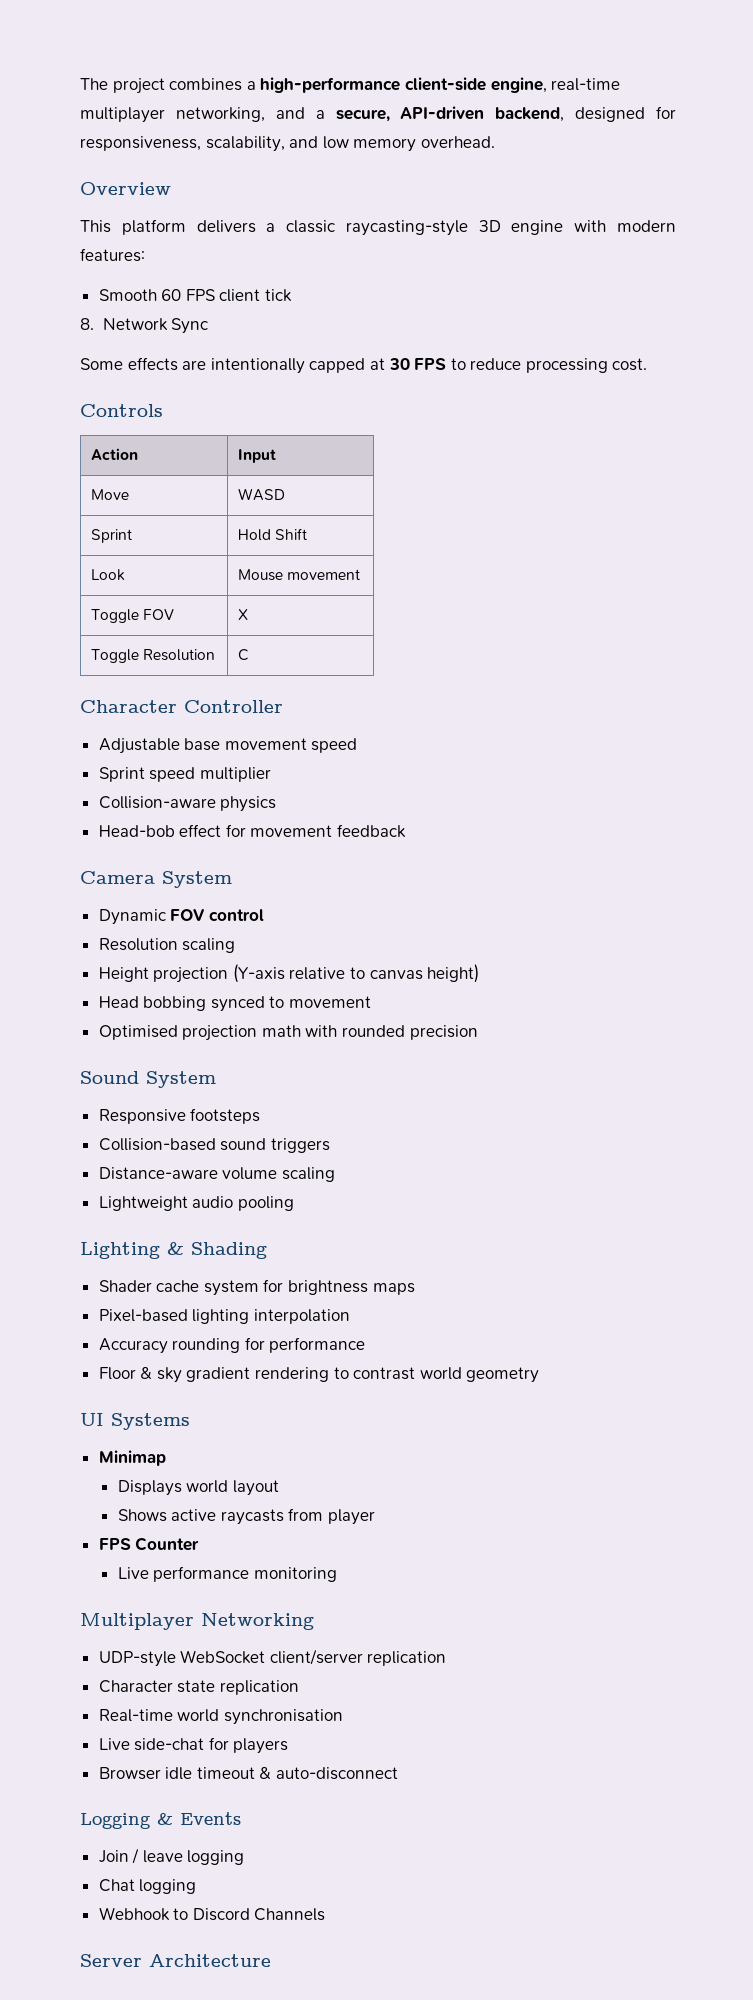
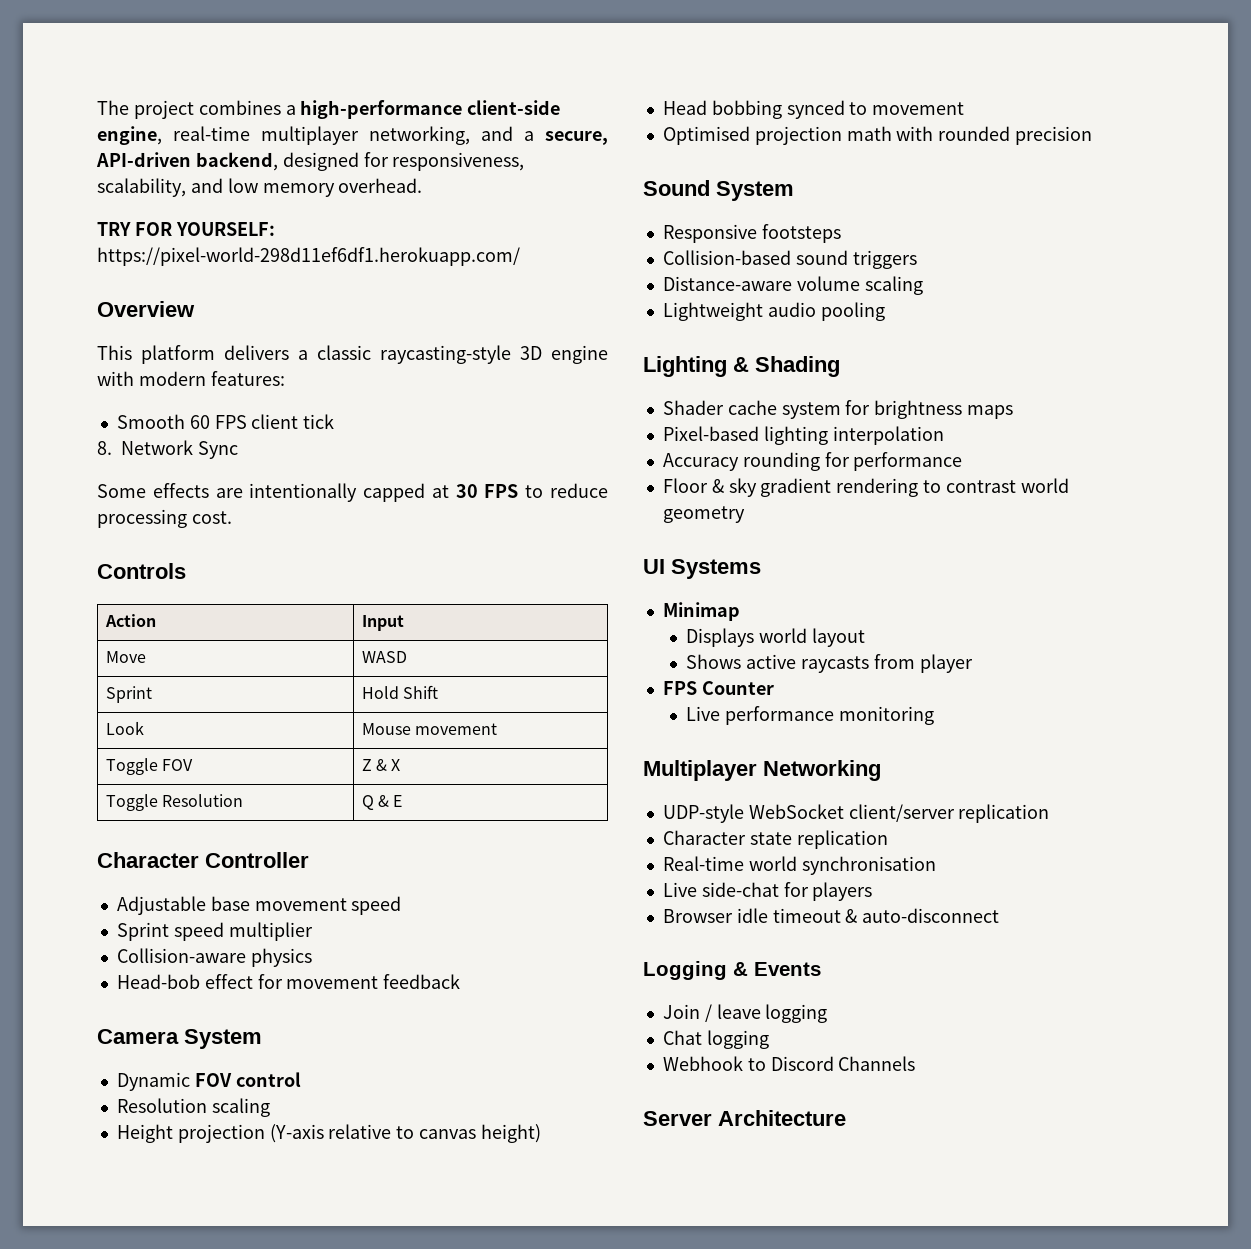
+ TRY FOR YOURSELF: https://pixel-world-298d11ef6df1.herokuapp.com/
- Toggle FOV | X
+ Toggle FOV | Z & X
- Toggle Resolution | C
+ Toggle Resolution | Q & E

